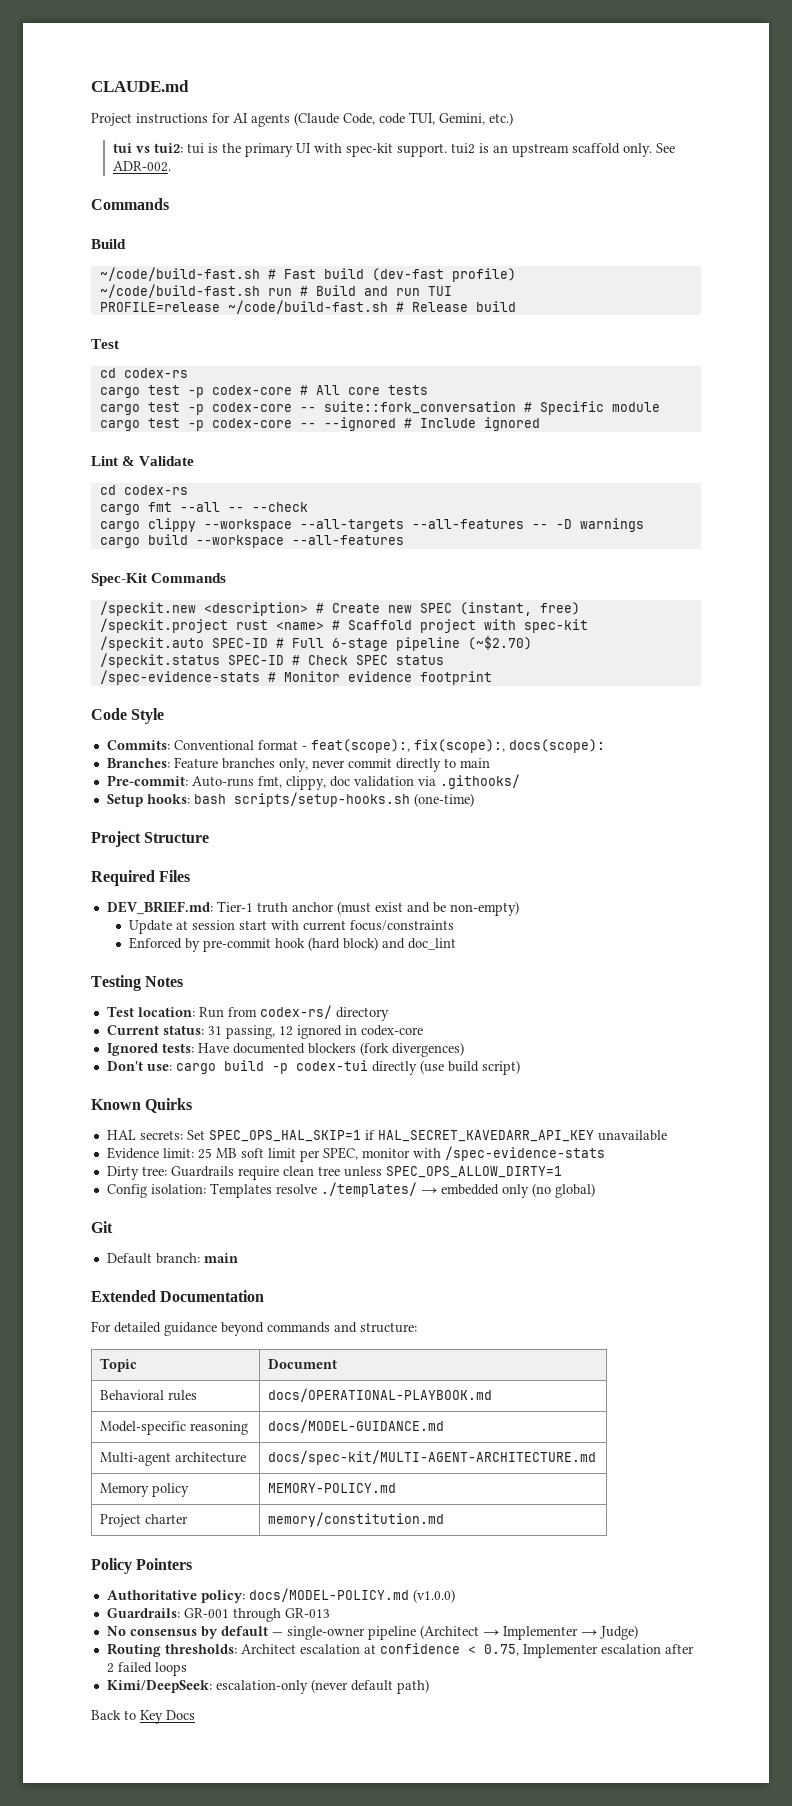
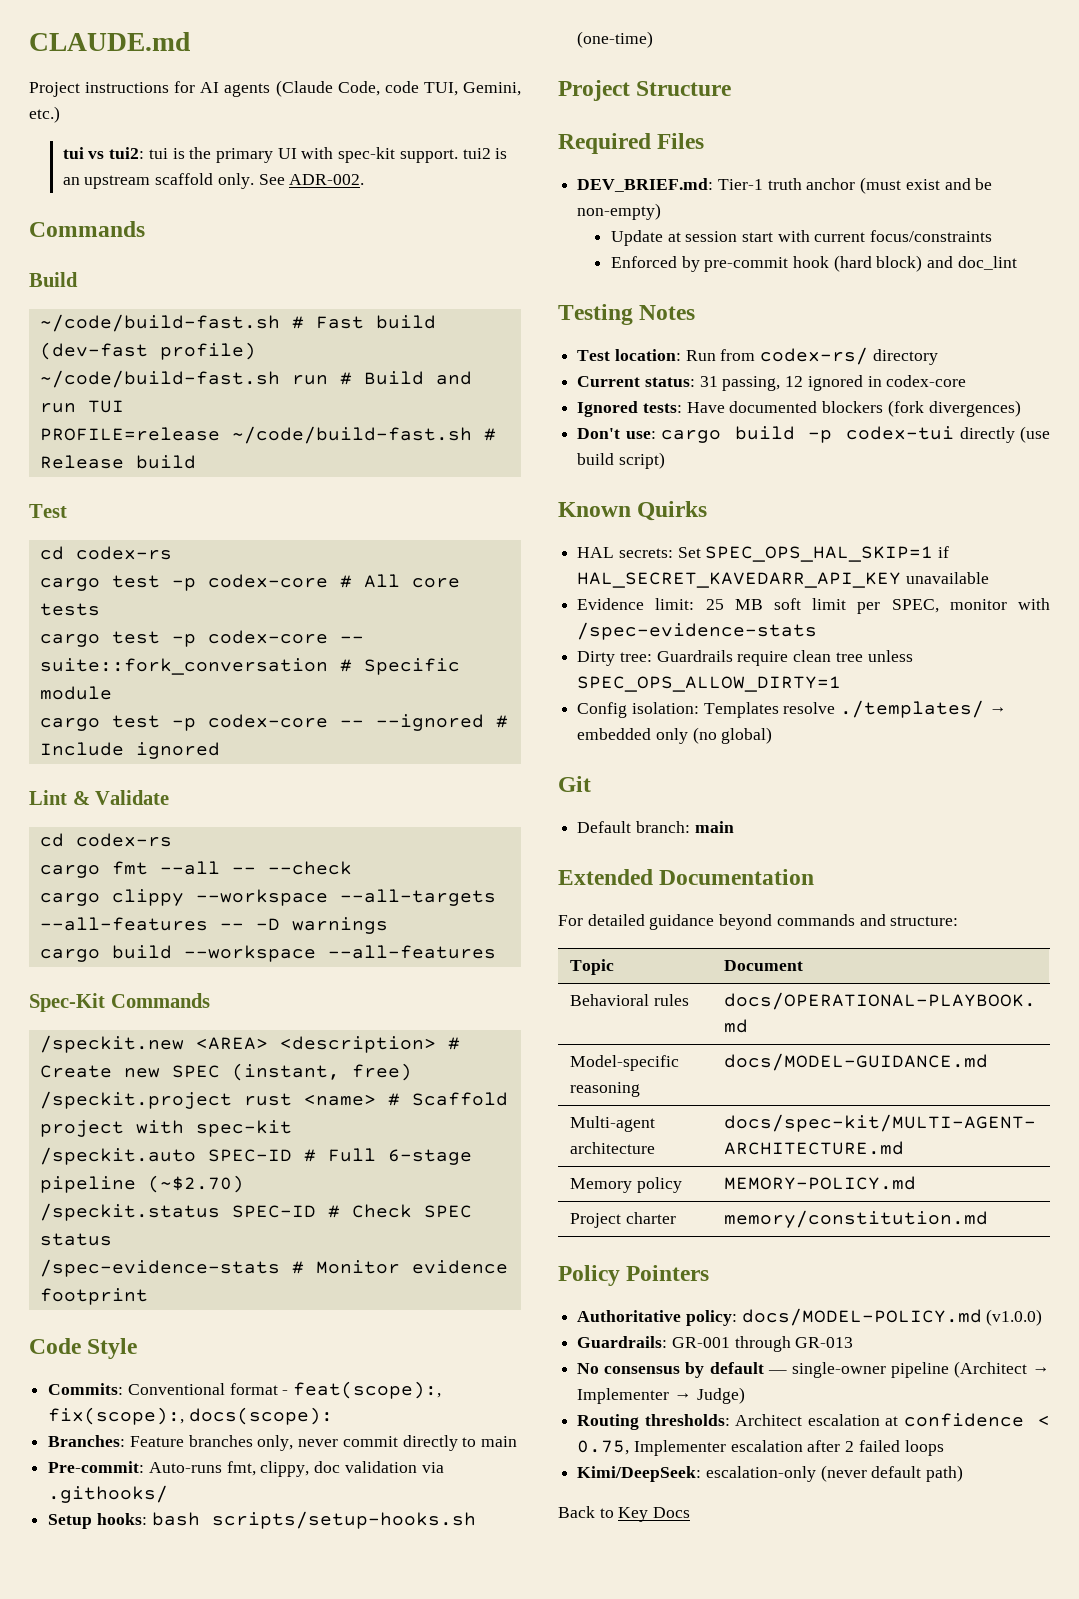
- /speckit.new <description> # Create new SPEC (instant, free)
+ /speckit.new <AREA> <description> # Create new SPEC (instant, free)

